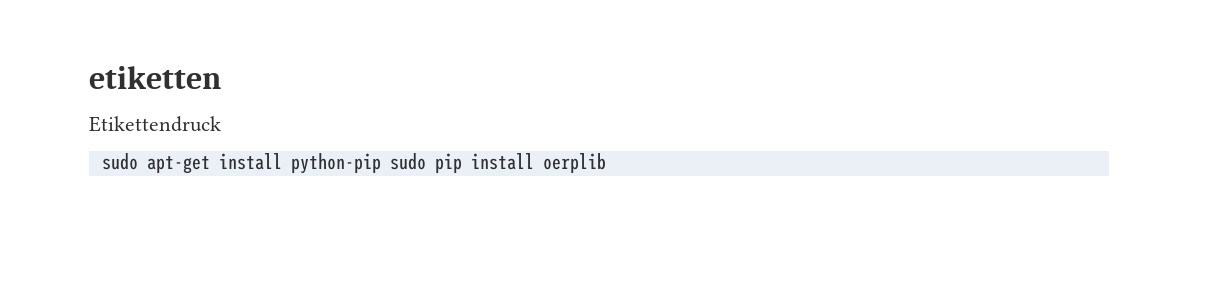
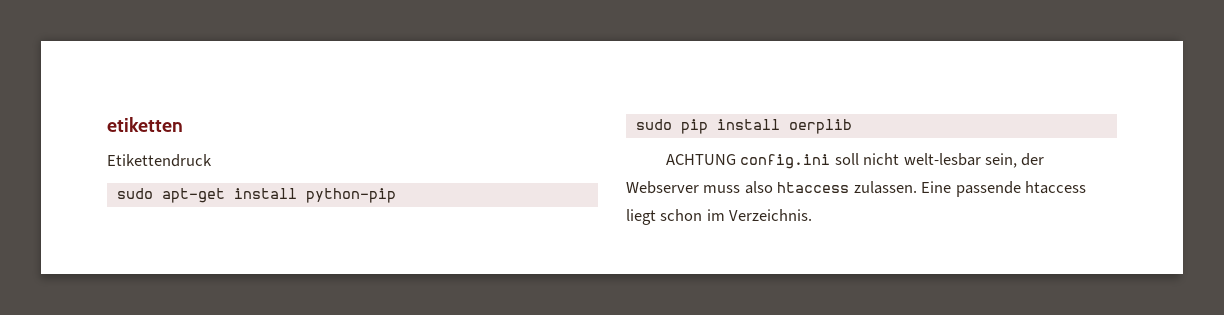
- sudo apt-get install python-pip sudo pip install oerplib
+ sudo apt-get install python-pip
+ sudo pip install oerplib
+ ACHTUNG config.ini soll nicht welt-lesbar sein, der Webserver muss also htaccess zulassen. Eine passende htaccess liegt schon im Verzeichnis.

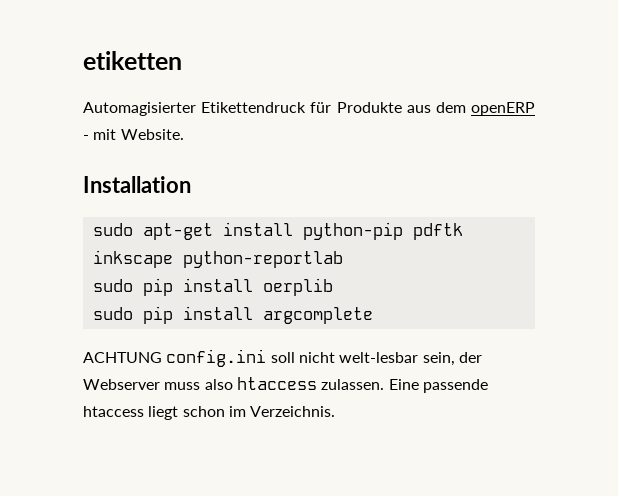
- Etikettendruck
+ Automagisierter Etikettendruck für Produkte aus dem openERP - mit Website.
+ Installation
- sudo apt-get install python-pip
+ sudo apt-get install python-pip pdftk inkscape python-reportlab
+ sudo pip install argcomplete

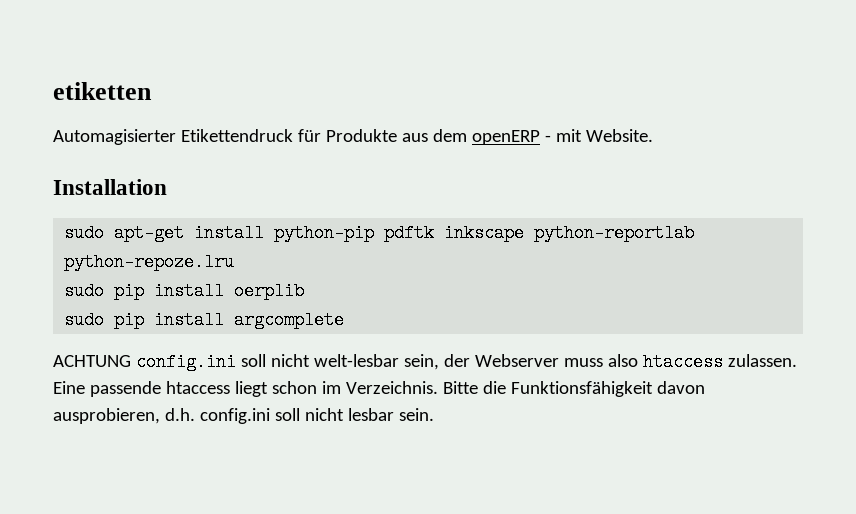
- sudo apt-get install python-pip pdftk inkscape python-reportlab
+ sudo apt-get install python-pip pdftk inkscape python-reportlab python-repoze.lru
+ Bitte die Funktionsfähigkeit davon ausprobieren, d.h. config.ini soll nicht lesbar sein.

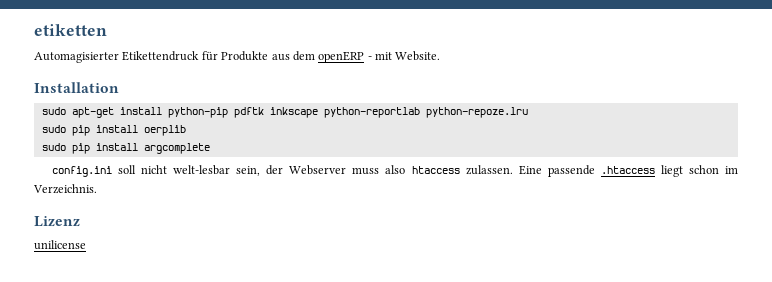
- ACHTUNG config.ini soll nicht welt-lesbar sein, der Webserver muss also htaccess zulassen.
+ config.ini soll nicht welt-lesbar sein, der Webserver muss also htaccess zulassen.
- Eine passende htaccess liegt schon im Verzeichnis. Bitte die Funktionsfähigkeit davon ausprobieren, d.h. config.ini soll nicht lesbar sein.
+ Eine passende .htaccess liegt schon im Verzeichnis.
+ Lizenz
+ unilicense

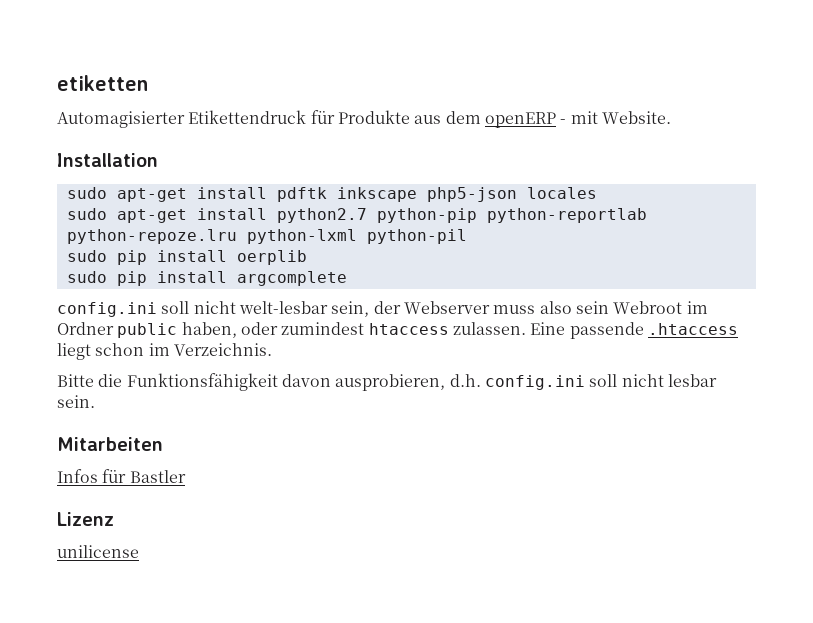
- sudo apt-get install python-pip pdftk inkscape python-reportlab python-repoze.lru
+ sudo apt-get install pdftk inkscape php5-json locales
+ sudo apt-get install python2.7 python-pip python-reportlab python-repoze.lru python-lxml python-pil
- config.ini soll nicht welt-lesbar sein, der Webserver muss also htaccess zulassen.
+ config.ini soll nicht welt-lesbar sein, der Webserver muss also sein Webroot im Ordner public haben, oder zumindest htaccess zulassen.
+ Bitte die Funktionsfähigkeit davon ausprobieren, d.h. config.ini soll nicht lesbar sein.
+ Mitarbeiten
+ Infos für Bastler

